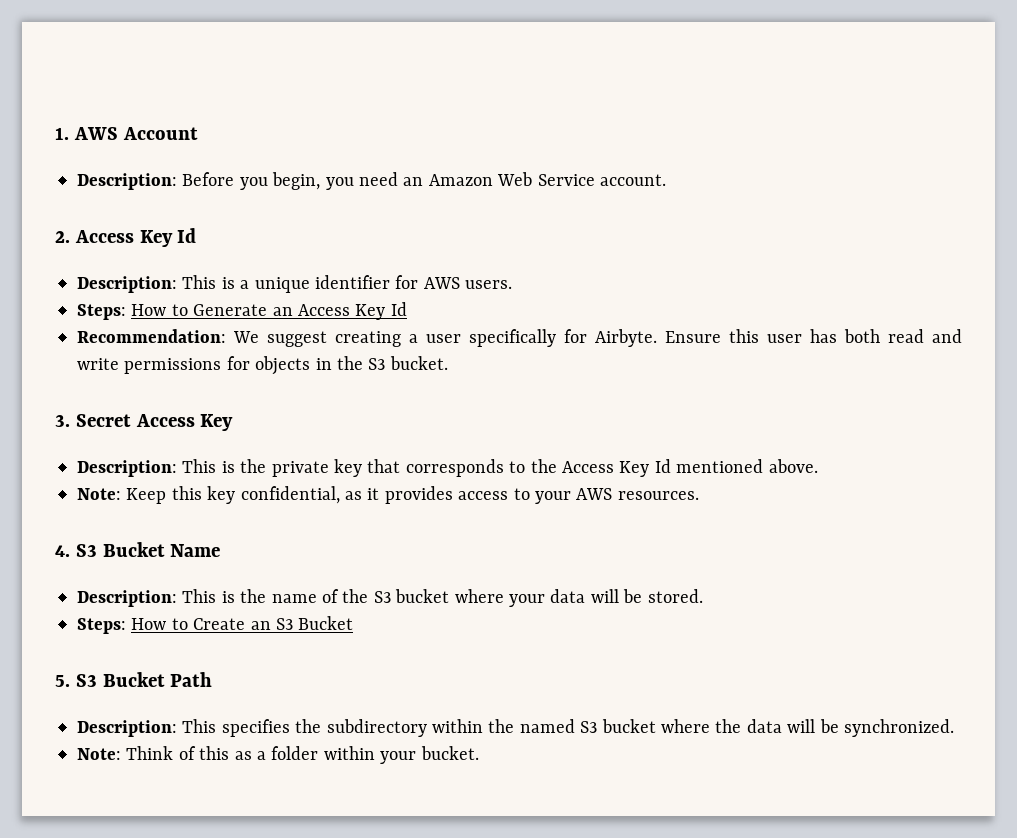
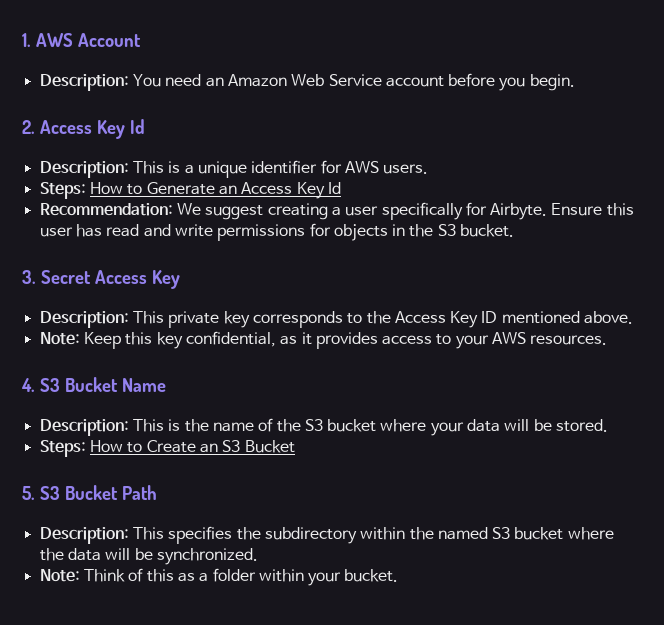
- Description: Before you begin, you need an Amazon Web Service account.
+ Description: You need an Amazon Web Service account before you begin.
- Ensure this user has both read and write permissions for objects in the S3 bucket.
+ Ensure this user has read and write permissions for objects in the S3 bucket.
- Description: This is the private key that corresponds to the Access Key Id mentioned above.
+ Description: This private key corresponds to the Access Key ID mentioned above.

